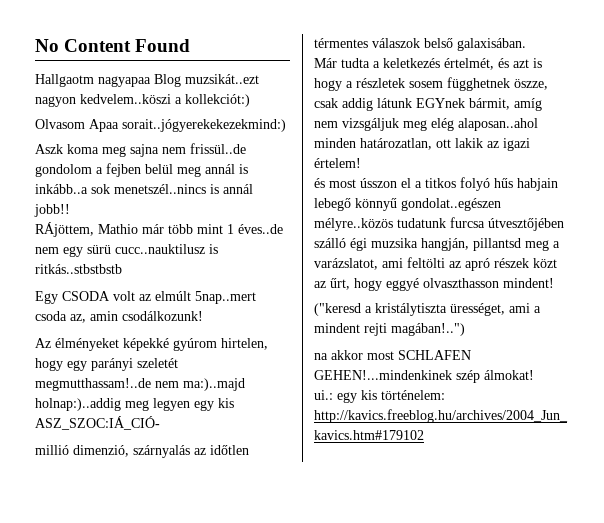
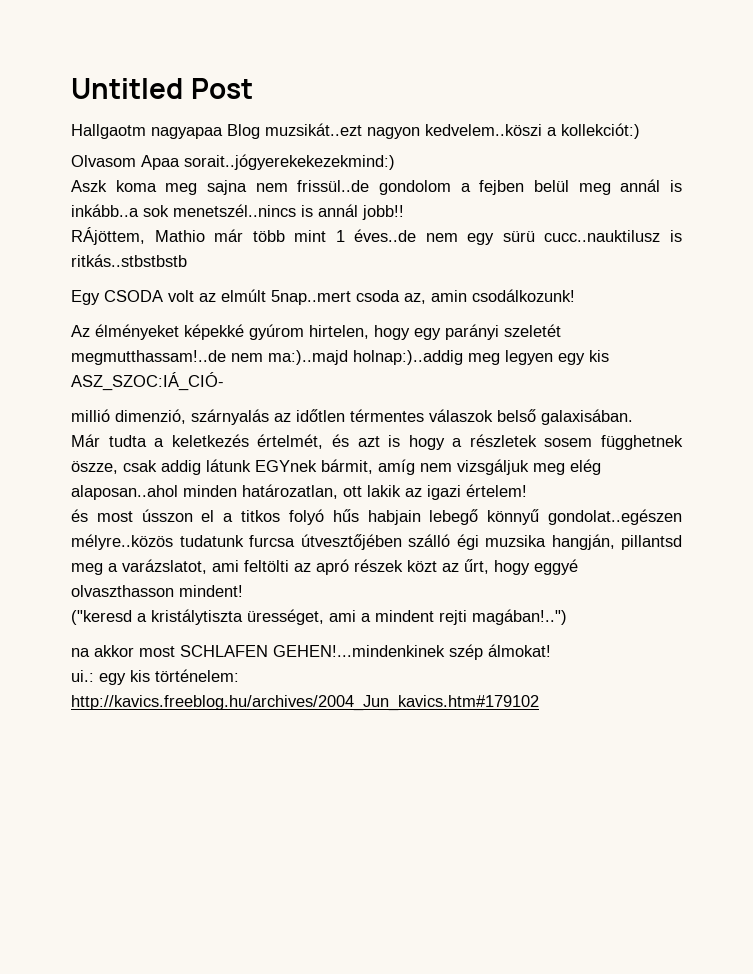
- No Content Found
+ Untitled Post

